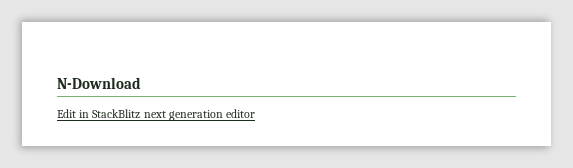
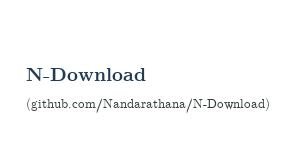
- Edit in StackBlitz next generation editor
+ (github.com/Nandarathana/N-Download)

